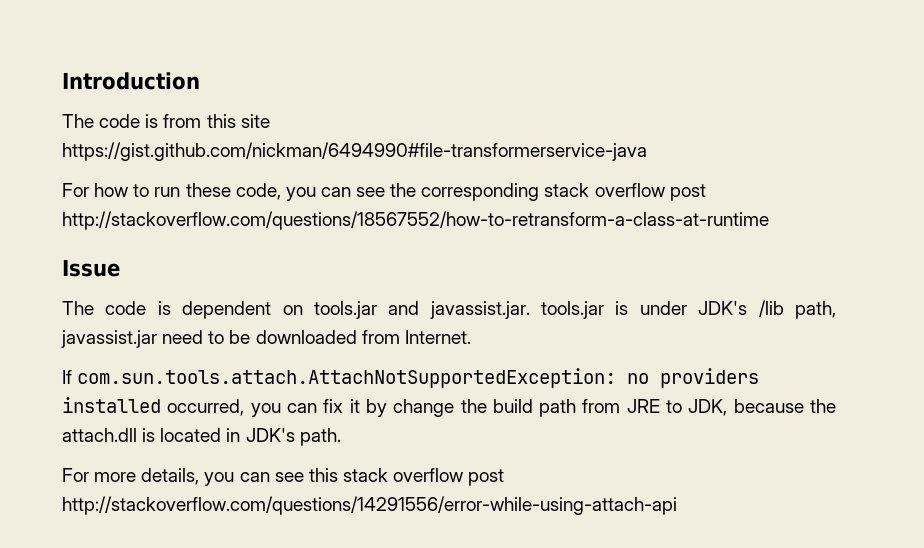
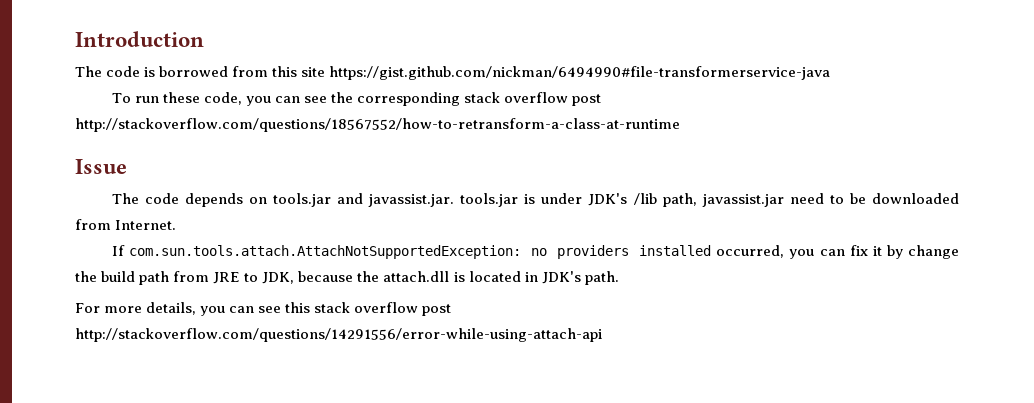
- The code is from this site https://gist.github.com/nickman/6494990#file-transformerservice-java
+ The code is borrowed from this site https://gist.github.com/nickman/6494990#file-transformerservice-java
- For how to run these code, you can see the corresponding stack overflow post http://stackoverflow.com/questions/18567552/how-to-retransform-a-class-at-runtime
+ To run these code, you can see the corresponding stack overflow post http://stackoverflow.com/questions/18567552/how-to-retransform-a-class-at-runtime
- The code is dependent on tools.jar and javassist.jar. tools.jar is under JDK's /lib path, javassist.jar need to be downloaded from Internet.
+ The code depends on tools.jar and javassist.jar. tools.jar is under JDK's /lib path, javassist.jar need to be downloaded from Internet.

